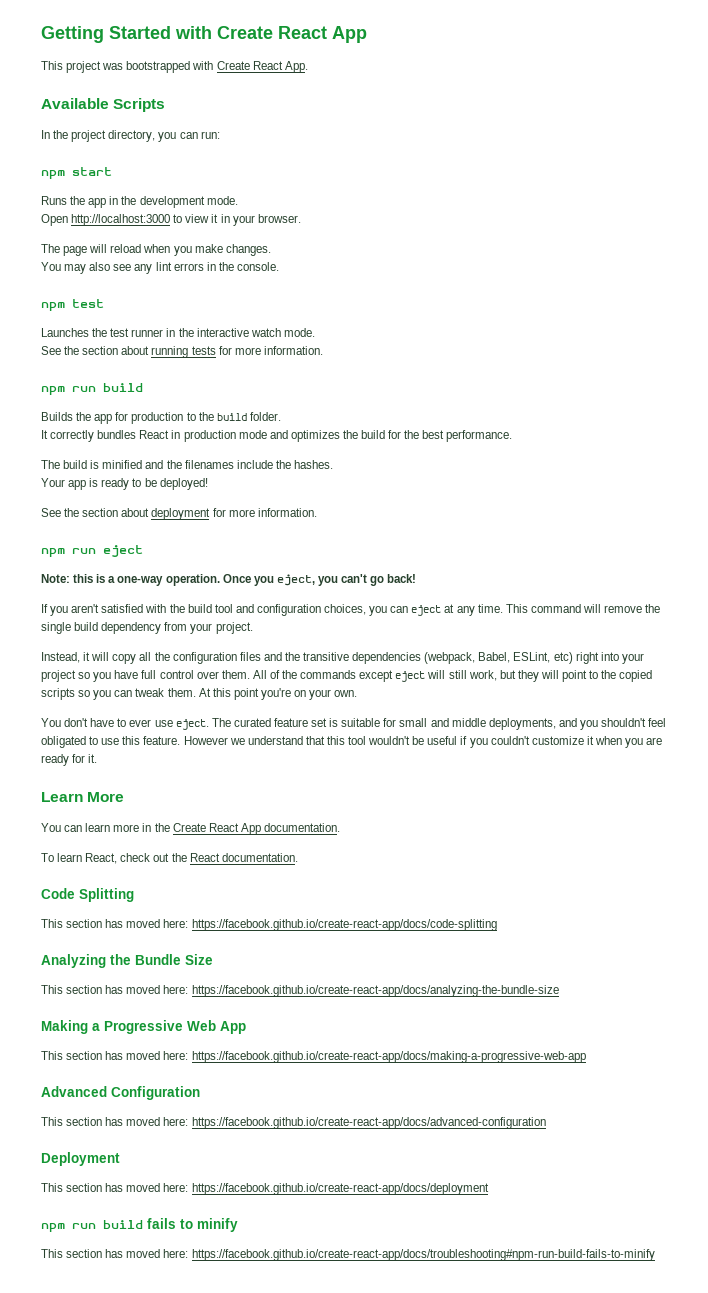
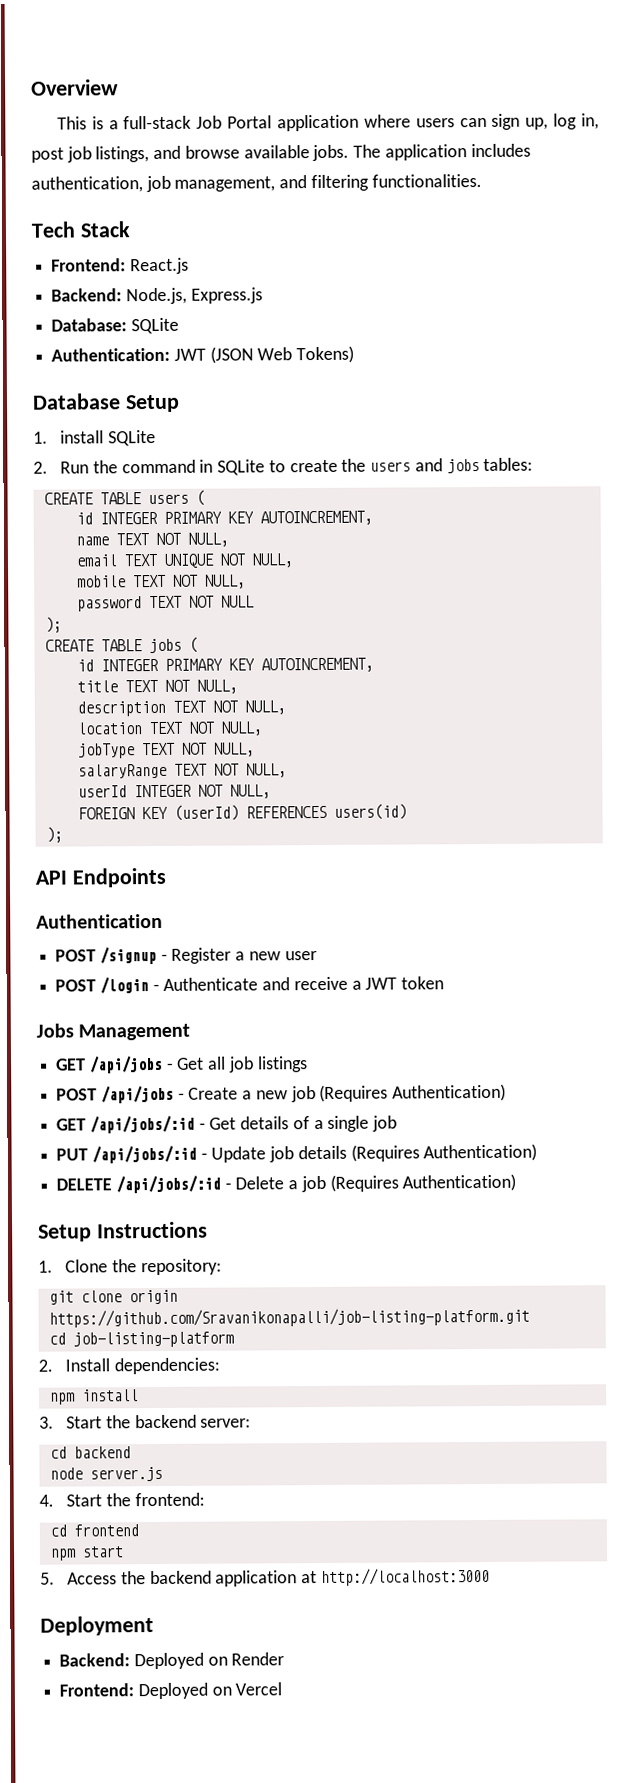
- Getting Started with Create React App
- This project was bootstrapped with Create React App.
- Available Scripts
- In the project directory, you can run:
+ Overview
+ This is a full-stack Job Portal application where users can sign up, log in, post job listings, and browse available jobs. The application includes authentication, job management, and filtering functionalities.
+ Tech Stack
+ Frontend: React.js
+ Backend: Node.js, Express.js
+ Database: SQLite
+ Authentication: JWT (JSON Web Tokens)
+ Database Setup
+ 1. install SQLite
+ 2. Run the command in SQLite to create the users and jobs tables:
+ CREATE TABLE users (
+ id INTEGER PRIMARY KEY AUTOINCREMENT,
+ name TEXT NOT NULL,
+ email TEXT UNIQUE NOT NULL,
+ mobile TEXT NOT NULL,
+ password TEXT NOT NULL
+ );
+ CREATE TABLE jobs (
+ id INTEGER PRIMARY KEY AUTOINCREMENT,
+ title TEXT NOT NULL,
+ description TEXT NOT NULL,
+ location TEXT NOT NULL,
+ jobType TEXT NOT NULL,
+ salaryRange TEXT NOT NULL,
+ userId INTEGER NOT NULL,
+ FOREIGN KEY (userId) REFERENCES users(id)
+ );
+ API Endpoints
+ Authentication
+ POST /signup - Register a new user
+ POST /login - Authenticate and receive a JWT token
+ Jobs Management
+ GET /api/jobs - Get all job listings
+ POST /api/jobs - Create a new job (Requires Authentication)
+ GET /api/jobs/:id - Get details of a single job
+ PUT /api/jobs/:id - Update job details (Requires Authentication)
+ DELETE /api/jobs/:id - Delete a job (Requires Authentication)
+ Setup Instructions
+ 1. Clone the repository:
+ git clone origin https://github.com/Sravanikonapalli/job-listing-platform.git
+ cd job-listing-platform
+ 2. Install dependencies:
+ npm install
+ 3. Start the backend server:
+ cd backend
+ node server.js
+ 4. Start the frontend:
+ cd frontend
  npm start
- Runs the app in the development mode.
- Open http://localhost:3000 to view it in your browser.
- The page will reload when you make changes.
- You may also see any lint errors in the console.
- npm test
- Launches the test runner in the interactive watch mode.
- See the section about running tests for more information.
- npm run build
- Builds the app for production to the build folder.
- It correctly bundles React in production mode and optimizes the build for the best performance.
- The build is minified and the filenames include the hashes.
- Your app is ready to be deployed!
- See the section about deployment for more information.
- npm run eject
- Note: this is a one-way operation. Once you eject, you can't go back!
- If you aren't satisfied with the build tool and configuration choices, you can eject at any time. This command will remove the single build dependency from your project.
- Instead, it will copy all the configuration files and the transitive dependencies (webpack, Babel, ESLint, etc) right into your project so you have full control over them. All of the commands except eject will still work, but they will point to the copied scripts so you can tweak them. At this point you're on your own.
- You don't have to ever use eject. The curated feature set is suitable for small and middle deployments, and you shouldn't feel obligated to use this feature. However we understand that this tool wouldn't be useful if you couldn't customize it when you are ready for it.
- Learn More
- You can learn more in the Create React App documentation.
- To learn React, check out the React documentation.
- Code Splitting
- This section has moved here: https://facebook.github.io/create-react-app/docs/code-splitting
- Analyzing the Bundle Size
- This section has moved here: https://facebook.github.io/create-react-app/docs/analyzing-the-bundle-size
- Making a Progressive Web App
- This section has moved here: https://facebook.github.io/create-react-app/docs/making-a-progressive-web-app
- Advanced Configuration
- This section has moved here: https://facebook.github.io/create-react-app/docs/advanced-configuration
+ 5. Access the backend application at http://localhost:3000
  Deployment
- This section has moved here: https://facebook.github.io/create-react-app/docs/deployment
- npm run build fails to minify
- This section has moved here: https://facebook.github.io/create-react-app/docs/troubleshooting#npm-run-build-fails-to-minify
+ Backend: Deployed on Render
+ Frontend: Deployed on Vercel

